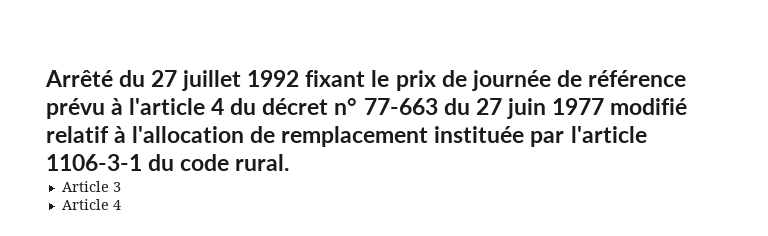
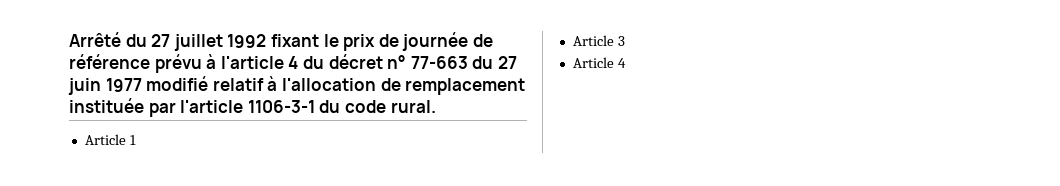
+ Article 1

